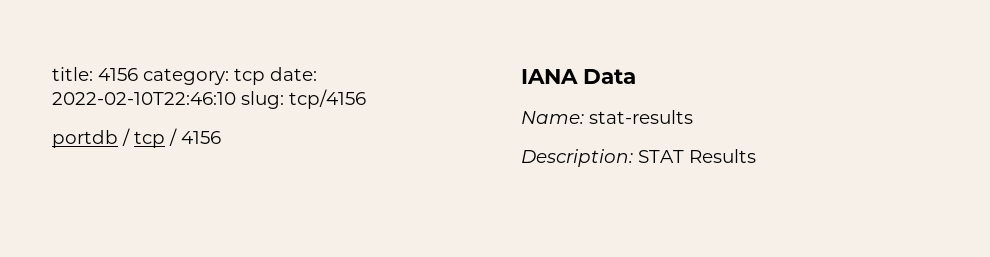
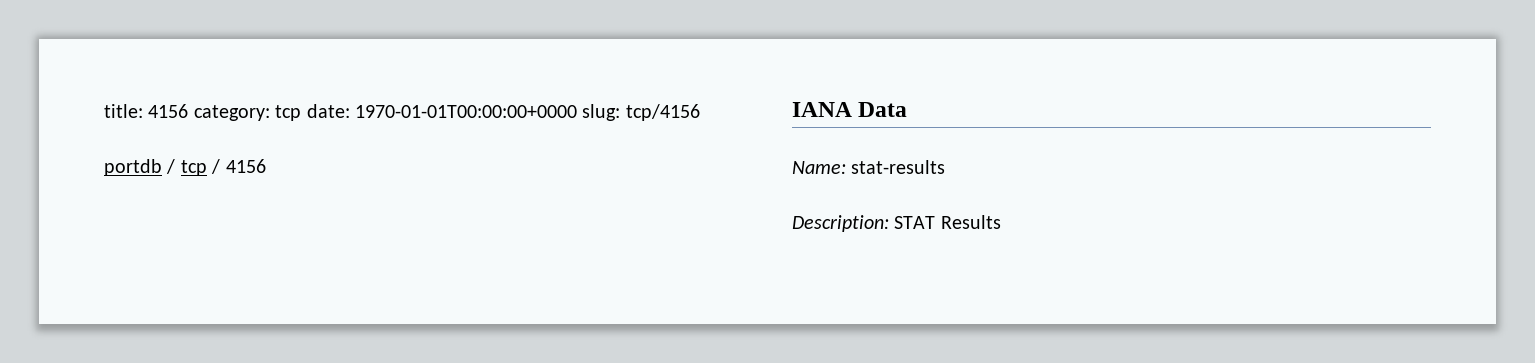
- title: 4156 category: tcp date: 2022-02-10T22:46:10 slug: tcp/4156
+ title: 4156 category: tcp date: 1970-01-01T00:00:00+0000 slug: tcp/4156

